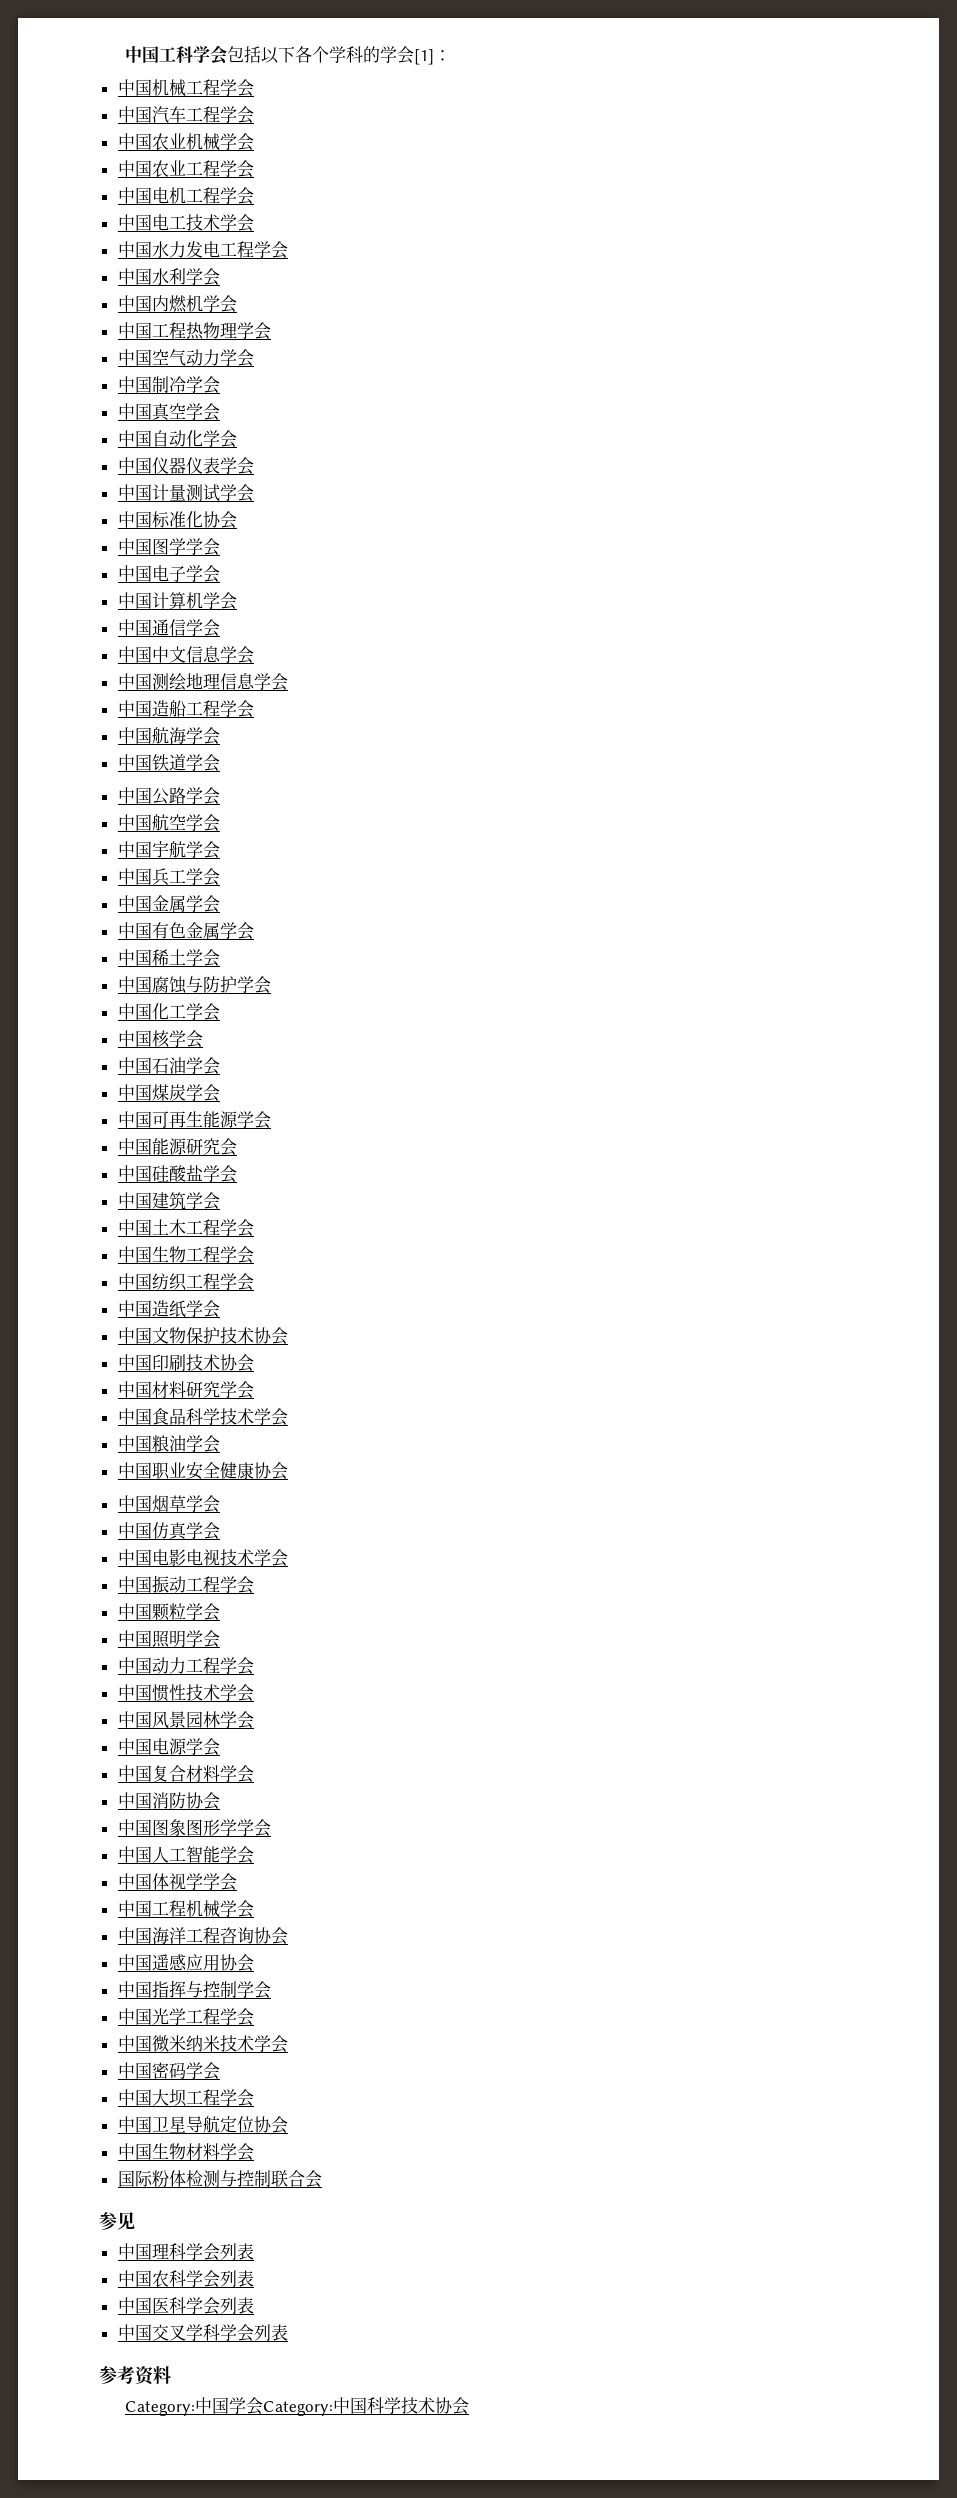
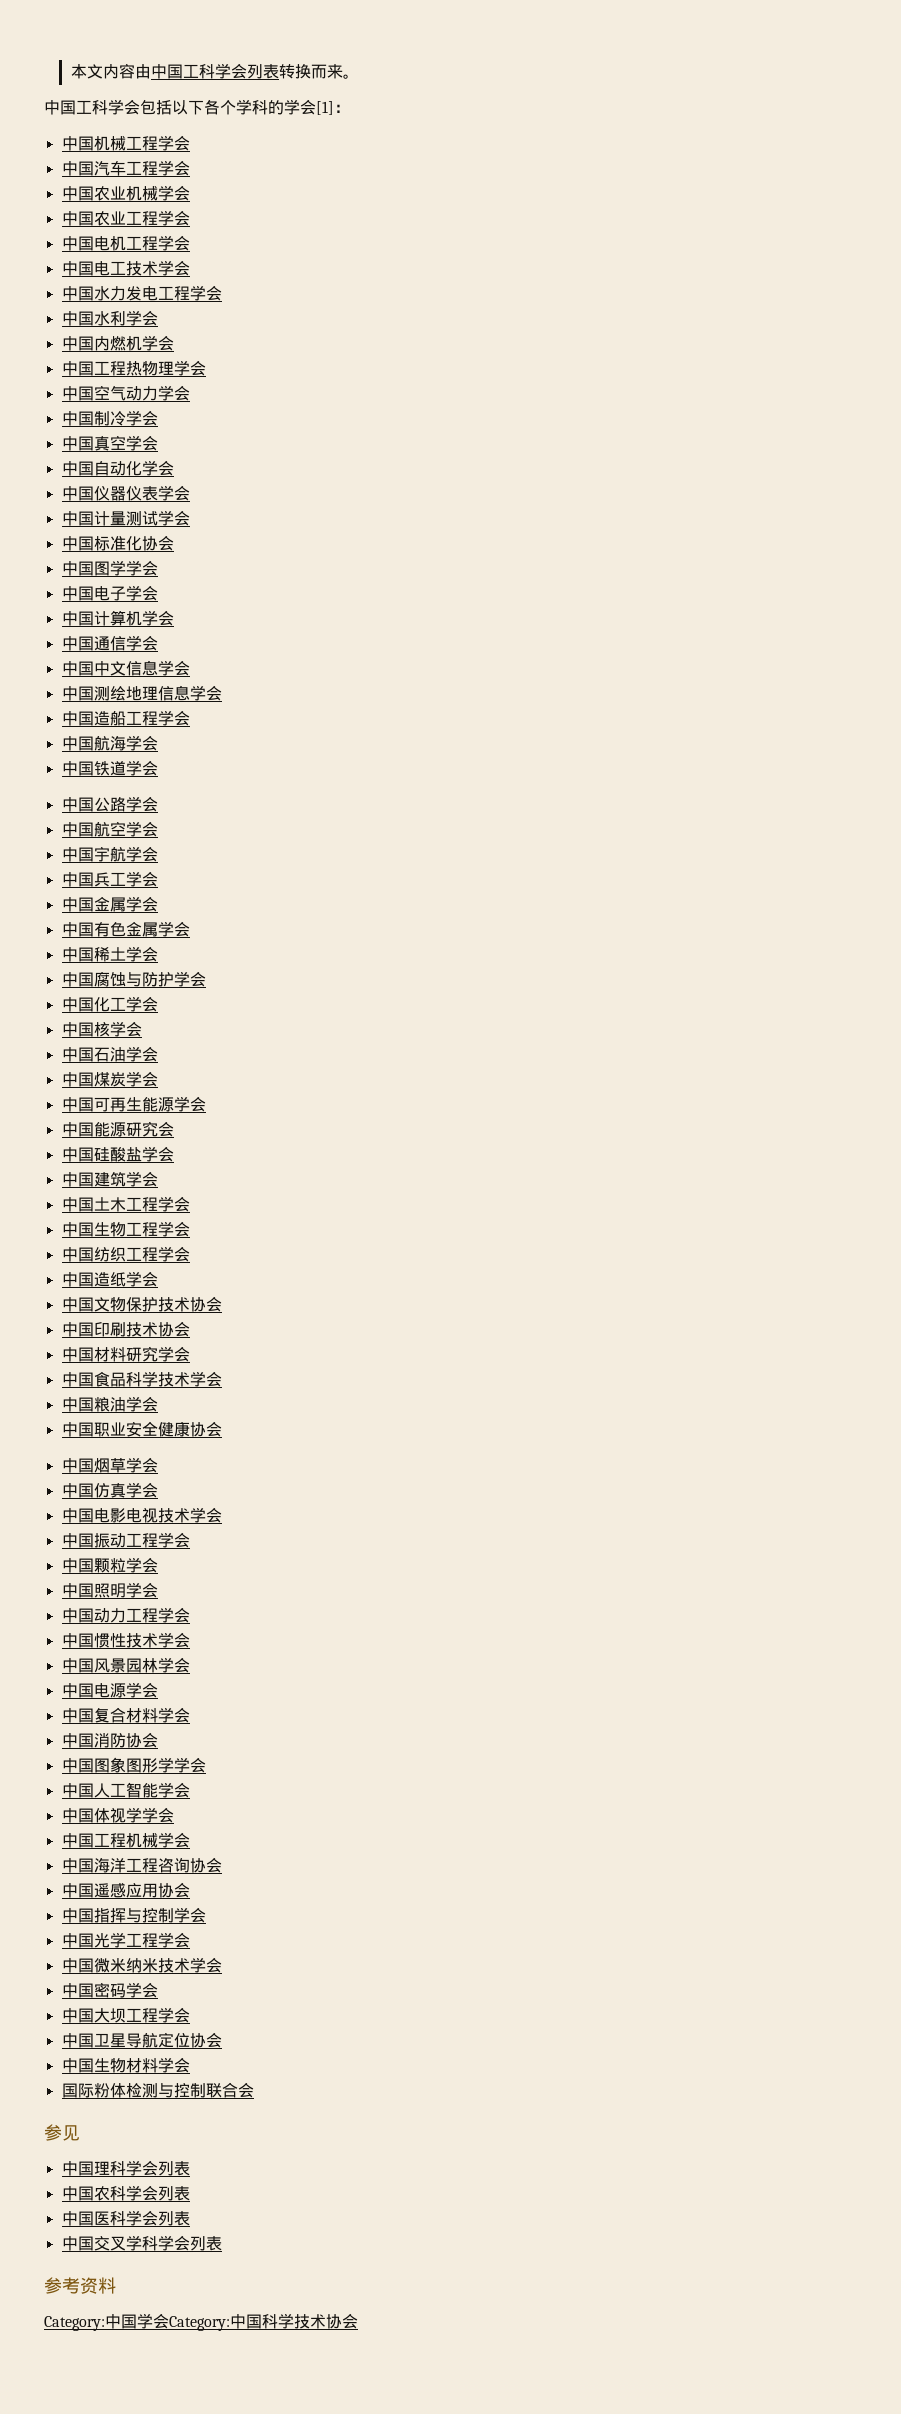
+ 本文内容由中国工科学会列表转换而来。

